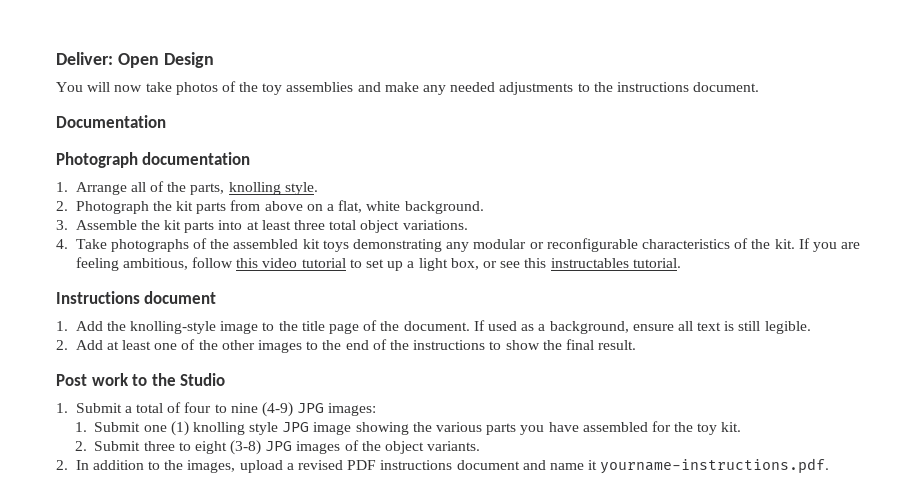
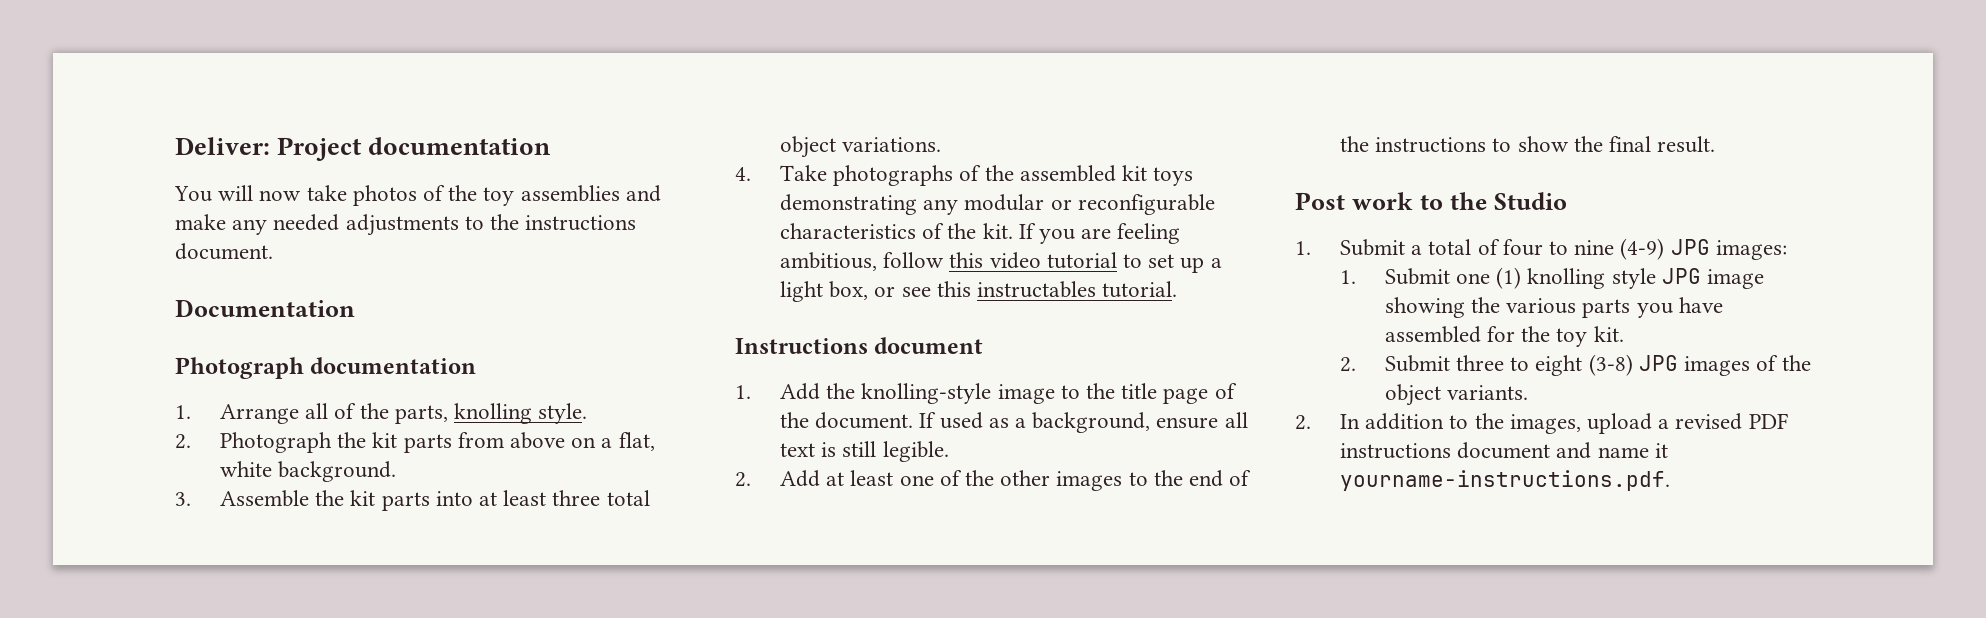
- Deliver: Open Design
+ Deliver: Project documentation

